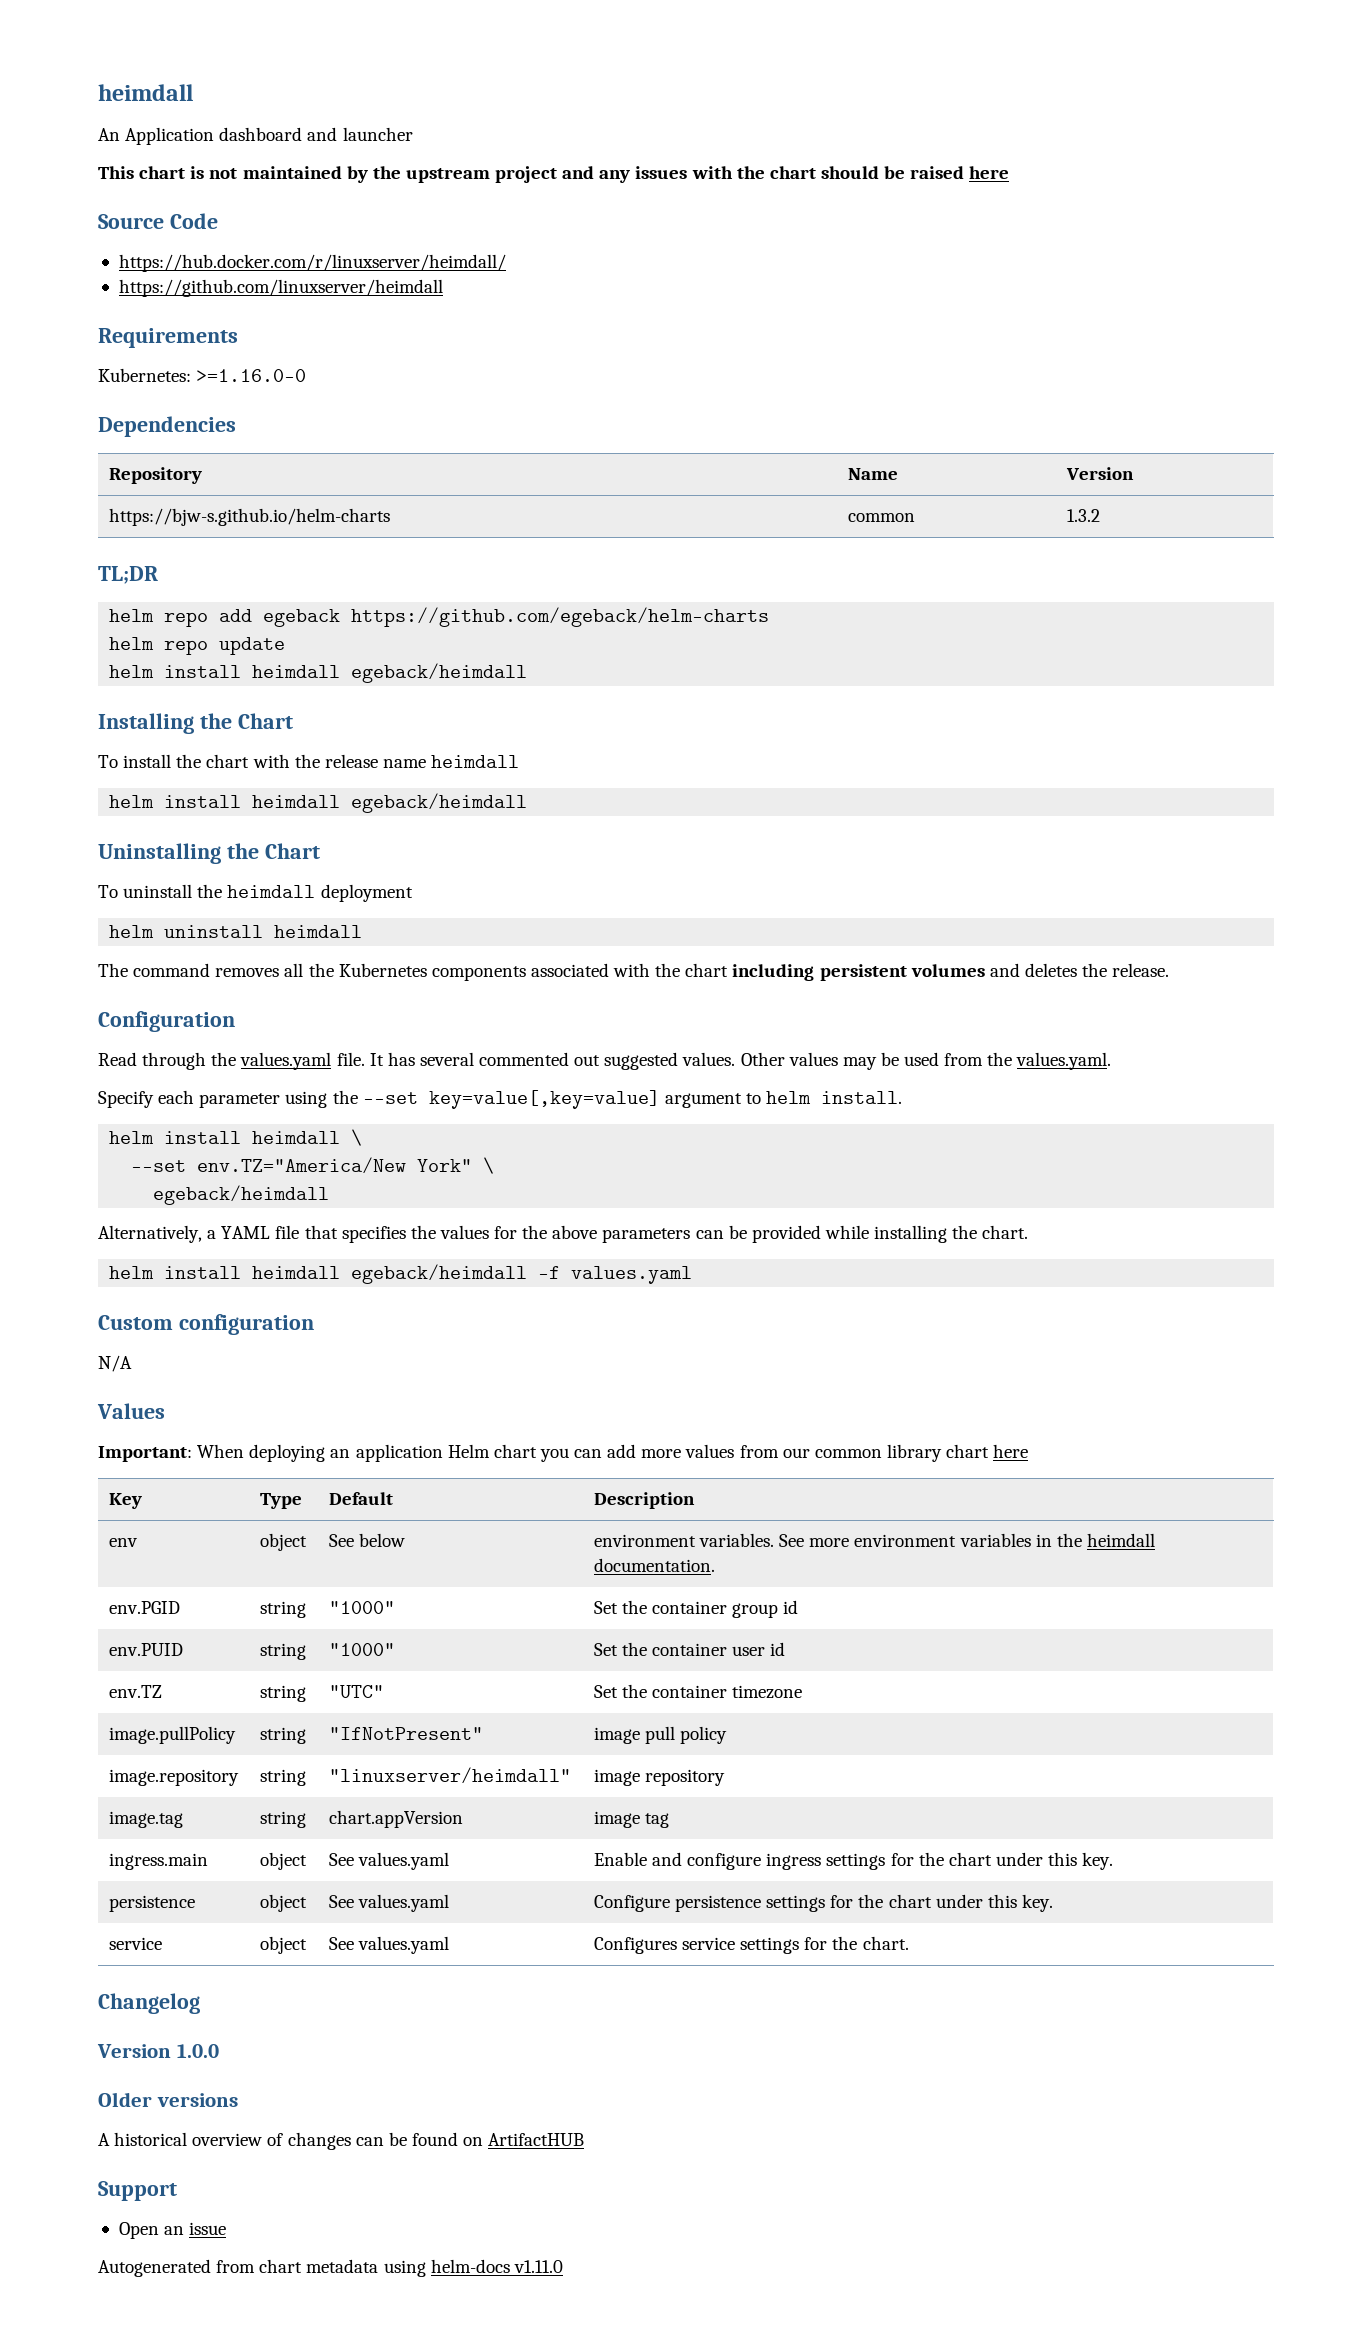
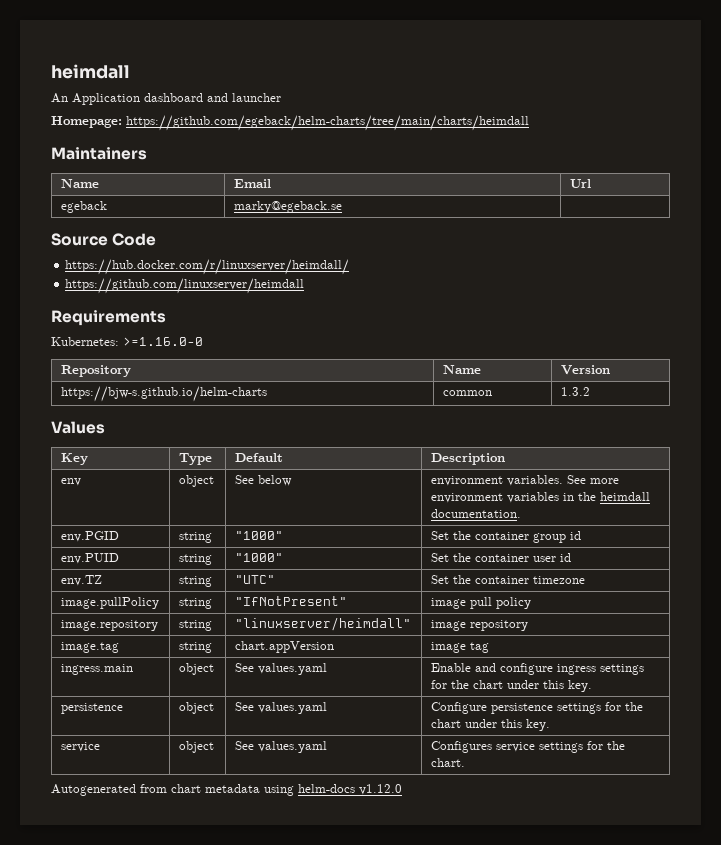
- This chart is not maintained by the upstream project and any issues with the chart should be raised here
+ Homepage: https://github.com/egeback/helm-charts/tree/main/charts/heimdall
+ Maintainers
+ Name | Email | Url
+ egeback | marky@egeback.se |
- Dependencies
- TL;DR
- helm repo add egeback https://github.com/egeback/helm-charts
- helm repo update
- helm install heimdall egeback/heimdall
- Installing the Chart
- To install the chart with the release name heimdall
- helm install heimdall egeback/heimdall
- Uninstalling the Chart
- To uninstall the heimdall deployment
- helm uninstall heimdall
- The command removes all the Kubernetes components associated with the chart including persistent volumes and deletes the release.
- Configuration
- Read through the values.yaml file. It has several commented out suggested values. Other values may be used from the values.yaml.
- Specify each parameter using the --set key=value[,key=value] argument to helm install.
- helm install heimdall \
- --set env.TZ="America/New York" \
- egeback/heimdall
- Alternatively, a YAML file that specifies the values for the above parameters can be provided while installing the chart.
- helm install heimdall egeback/heimdall -f values.yaml
- Custom configuration
- N/A
  Values
- Important: When deploying an application Helm chart you can add more values from our common library chart here
- Changelog
- Version 1.0.0
- Older versions
- A historical overview of changes can be found on ArtifactHUB
- Support
- Open an issue
- Autogenerated from chart metadata using helm-docs v1.11.0
+ Autogenerated from chart metadata using helm-docs v1.12.0

